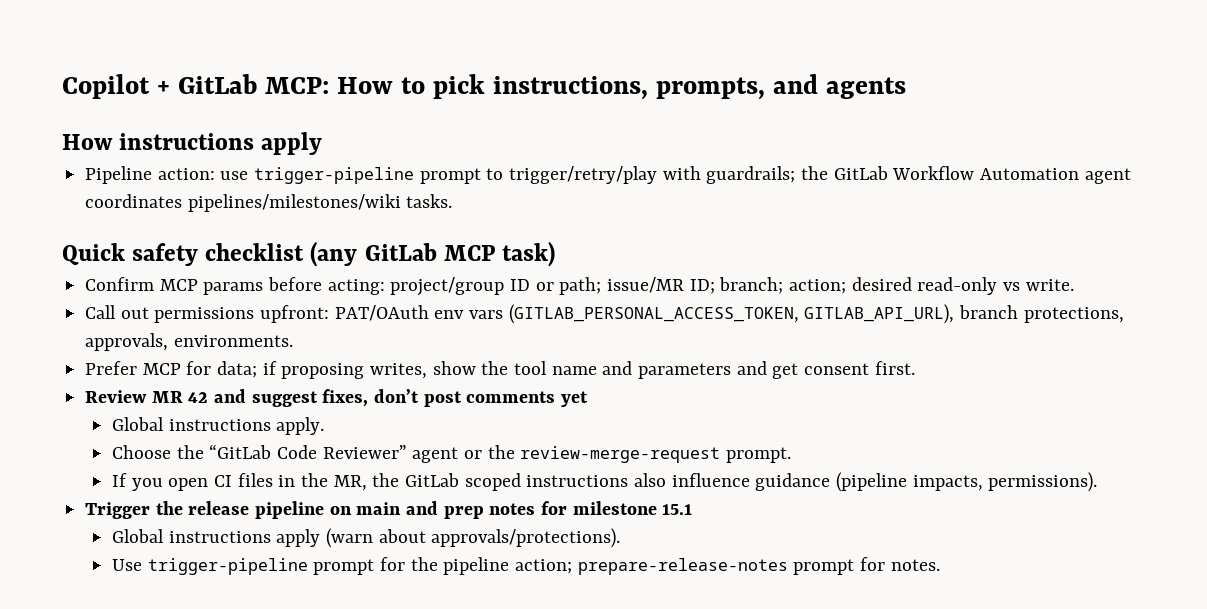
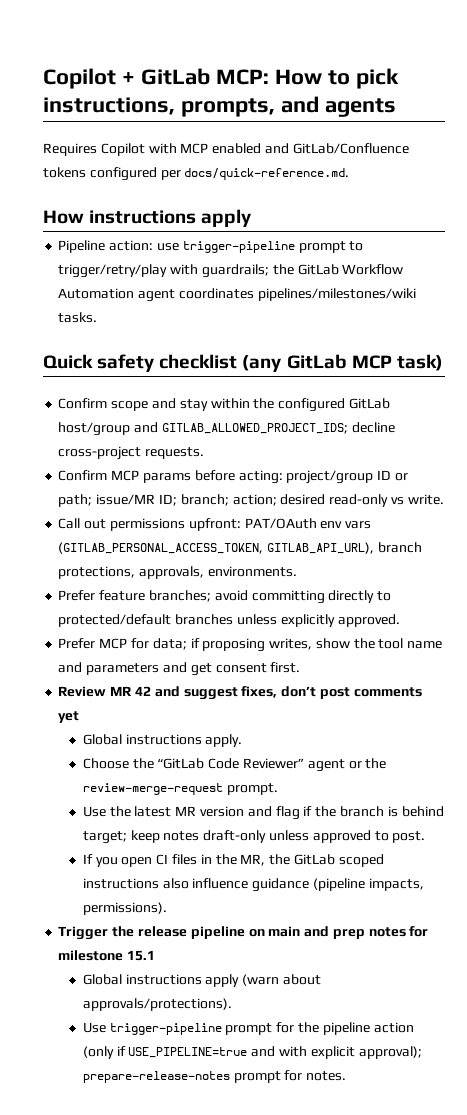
+ Requires Copilot with MCP enabled and GitLab/Confluence tokens configured per docs/quick-reference.md.
+ Confirm scope and stay within the configured GitLab host/group and GITLAB_ALLOWED_PROJECT_IDS; decline cross-project requests.
+ Prefer feature branches; avoid committing directly to protected/default branches unless explicitly approved.
+ Use the latest MR version and flag if the branch is behind target; keep notes draft-only unless approved to post.
- Use trigger-pipeline prompt for the pipeline action; prepare-release-notes prompt for notes.
+ Use trigger-pipeline prompt for the pipeline action (only if USE_PIPELINE=true and with explicit approval); prepare-release-notes prompt for notes.

